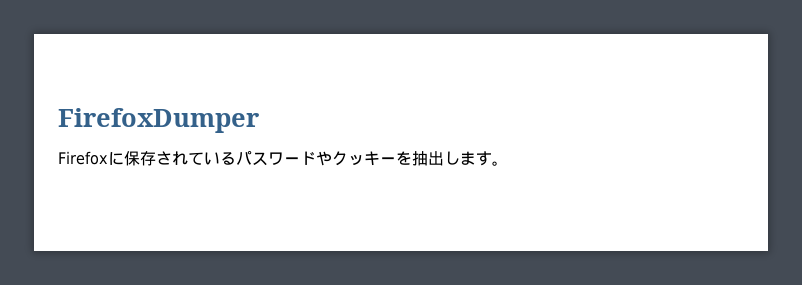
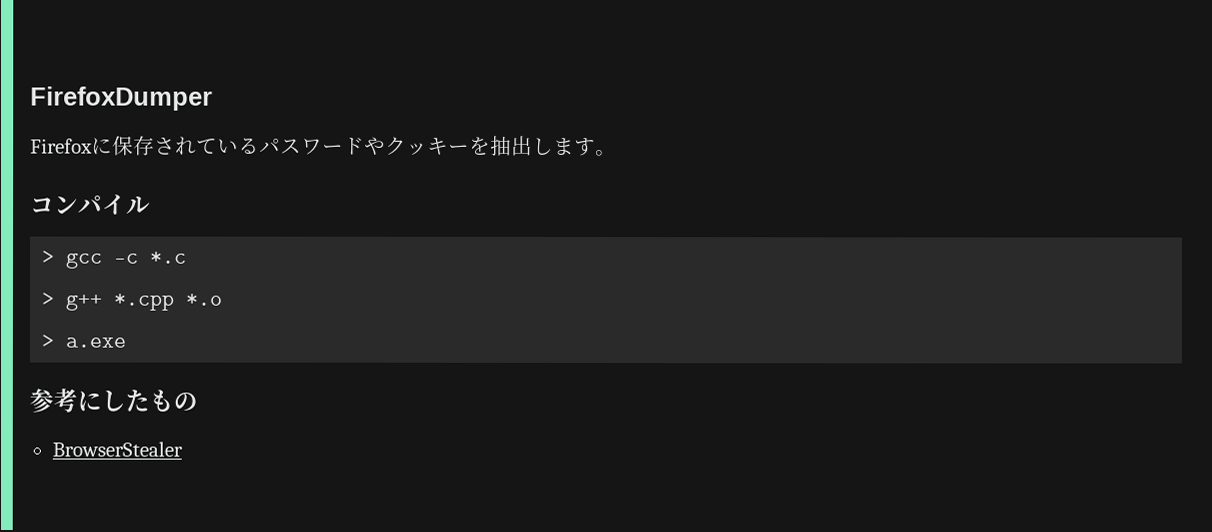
+ コンパイル
+ > gcc -c *.c
+ > g++ *.cpp *.o
+ > a.exe
+ 参考にしたもの
+ BrowserStealer

